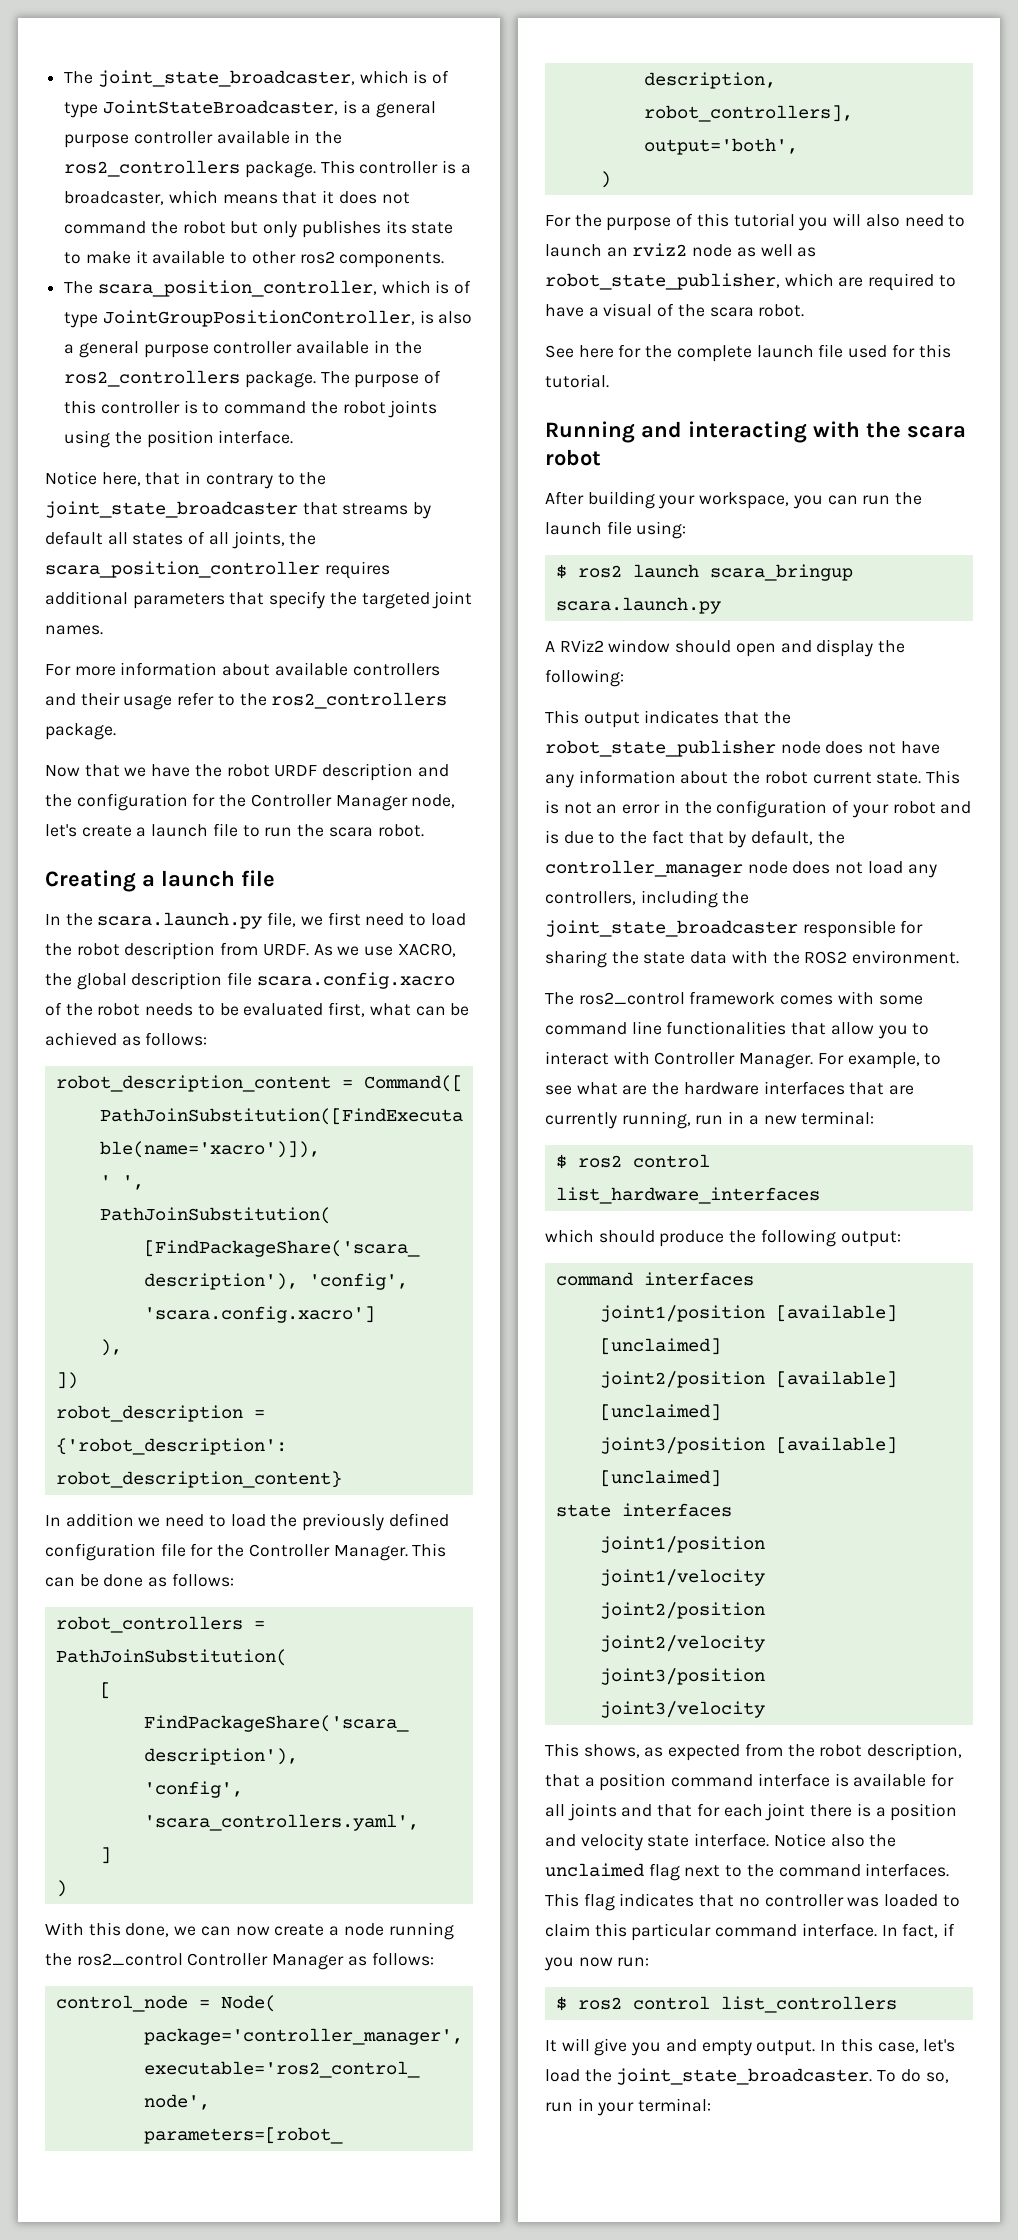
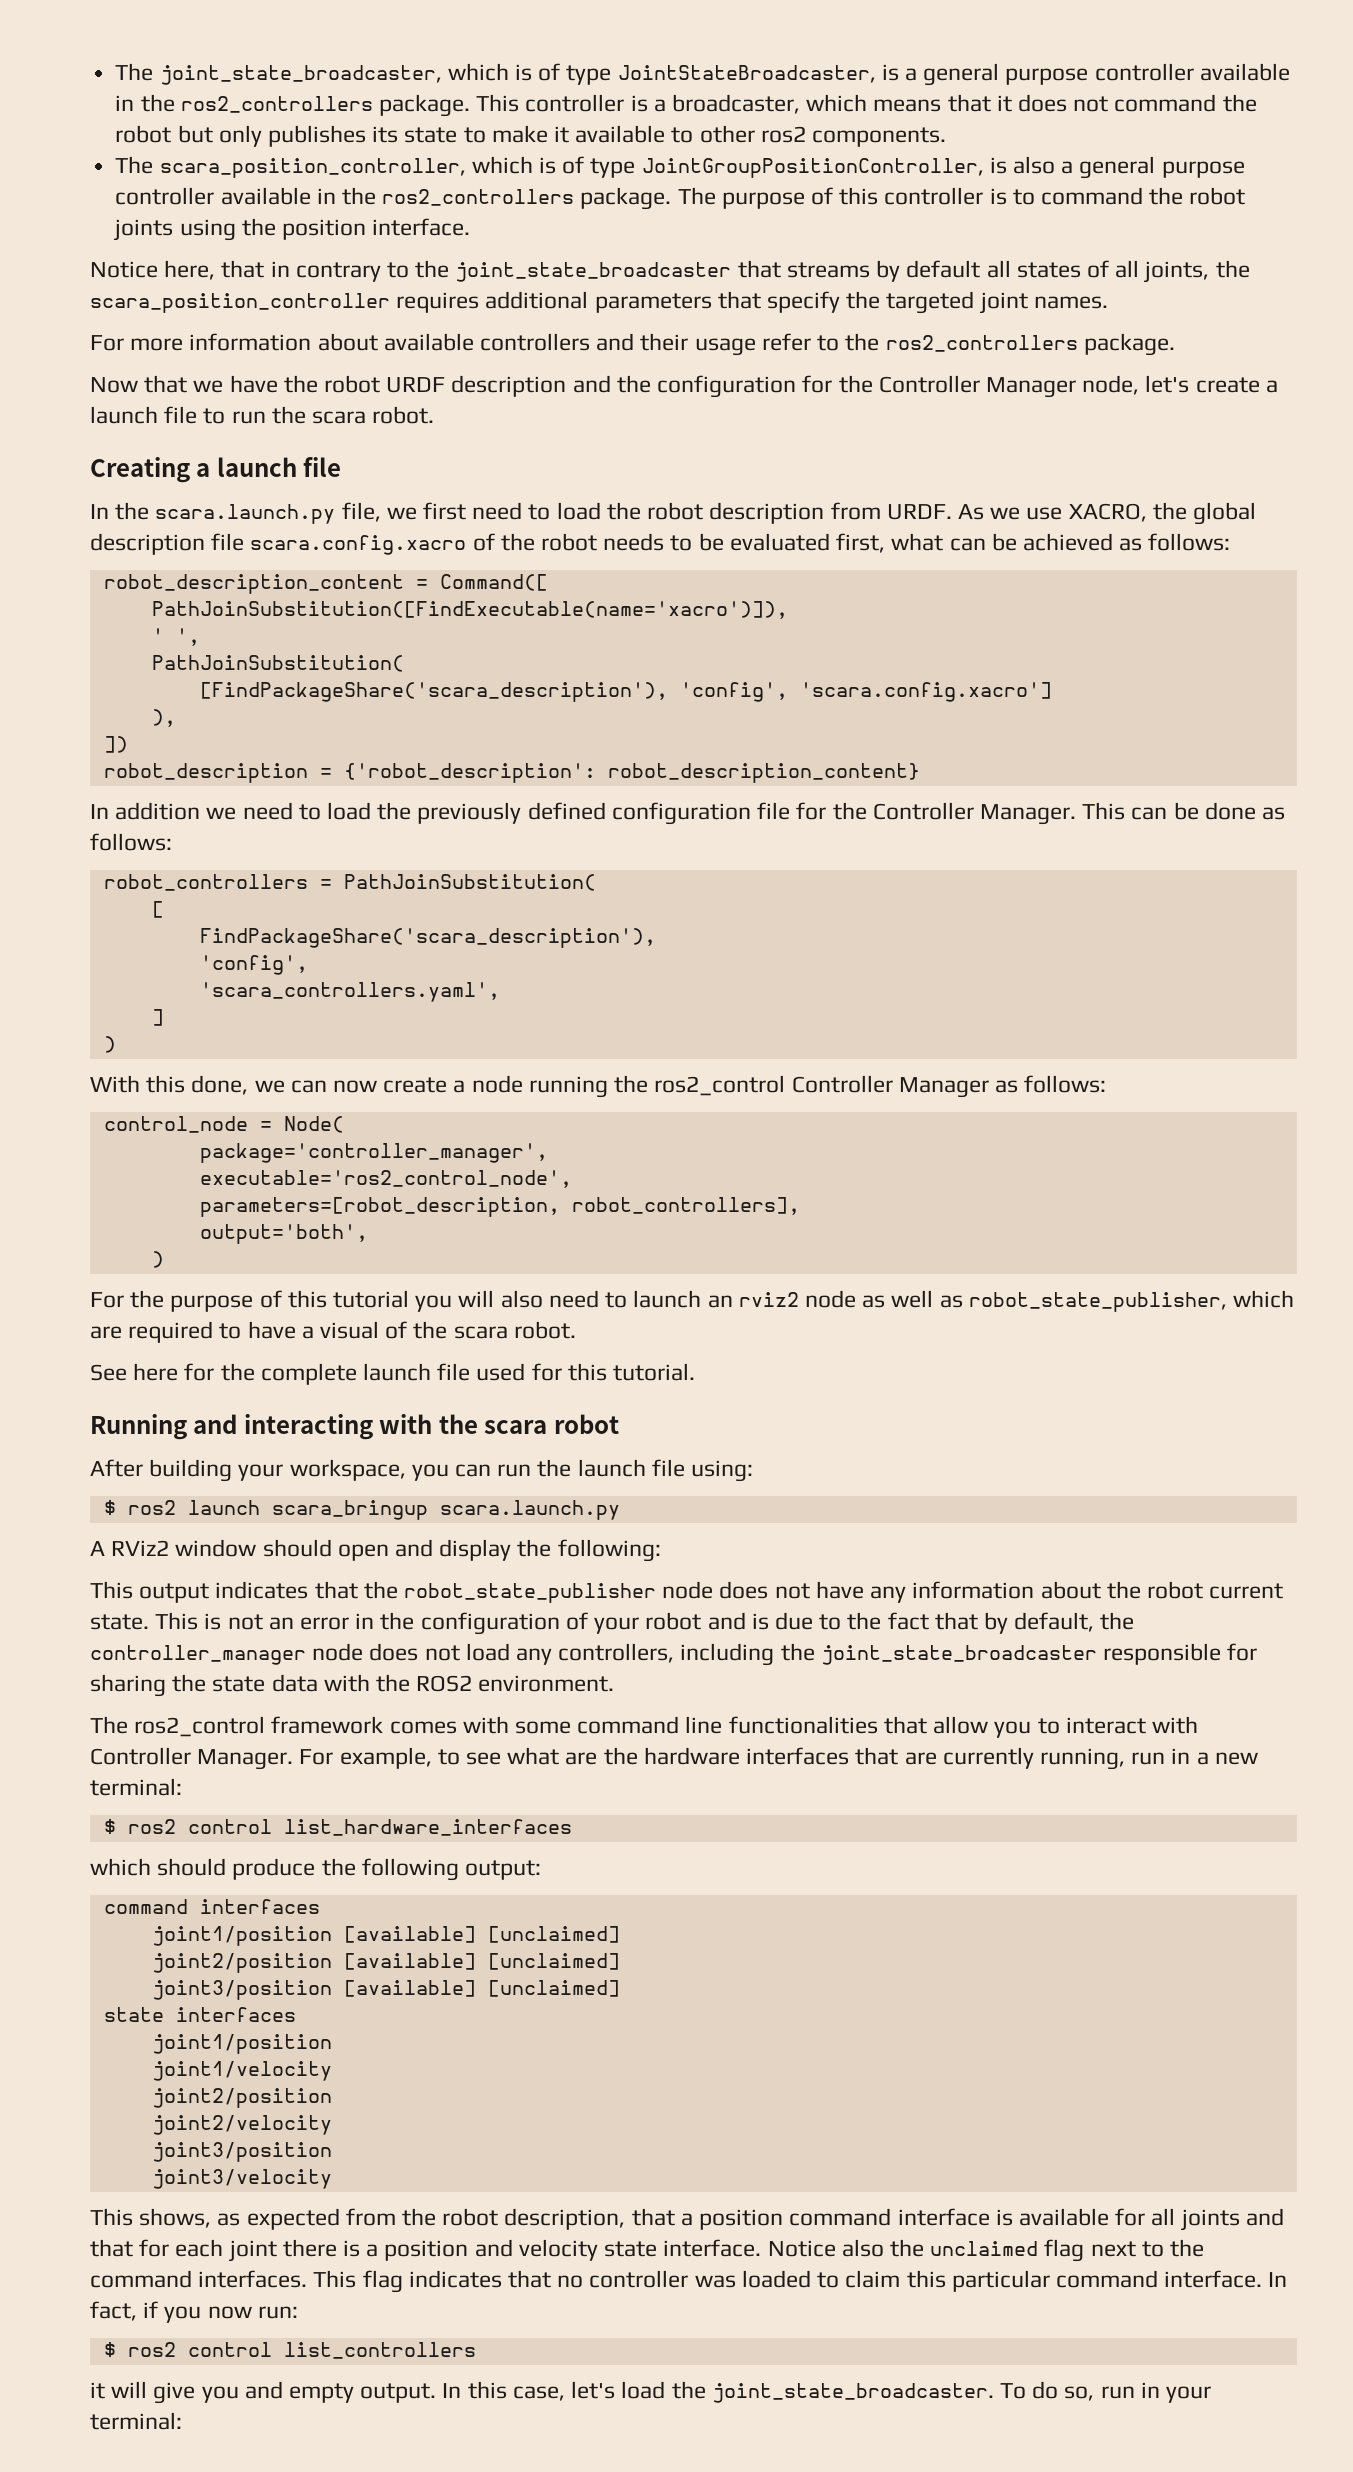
- It will give you and empty output.
+ it will give you and empty output.

